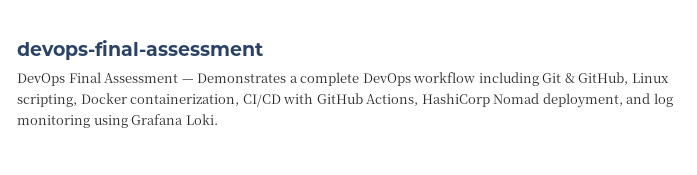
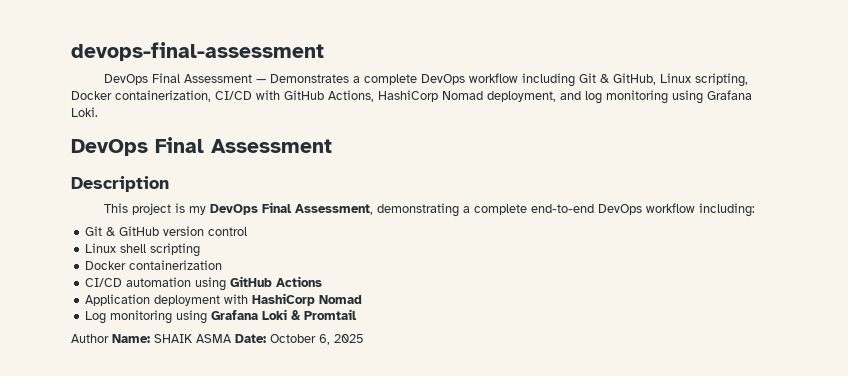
  DevOps Final Assessment — Demonstrates a complete DevOps workflow including Git & GitHub, Linux scripting, Docker containerization, CI/CD with GitHub Actions, HashiCorp Nomad deployment, and log monitoring using Grafana Loki.
+ DevOps Final Assessment
+ Description
+ This project is my DevOps Final Assessment, demonstrating a complete end-to-end DevOps workflow including:
+ Git & GitHub version control
+ Linux shell scripting
+ Docker containerization
+ CI/CD automation using GitHub Actions
+ Application deployment with HashiCorp Nomad
+ Log monitoring using Grafana Loki & Promtail
+ Author Name: SHAIK ASMA Date: October 6, 2025

